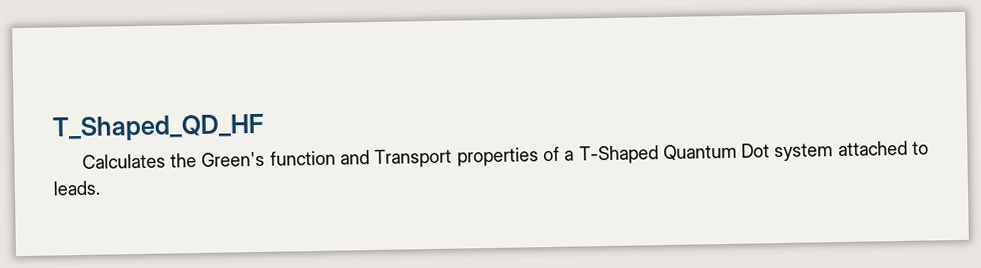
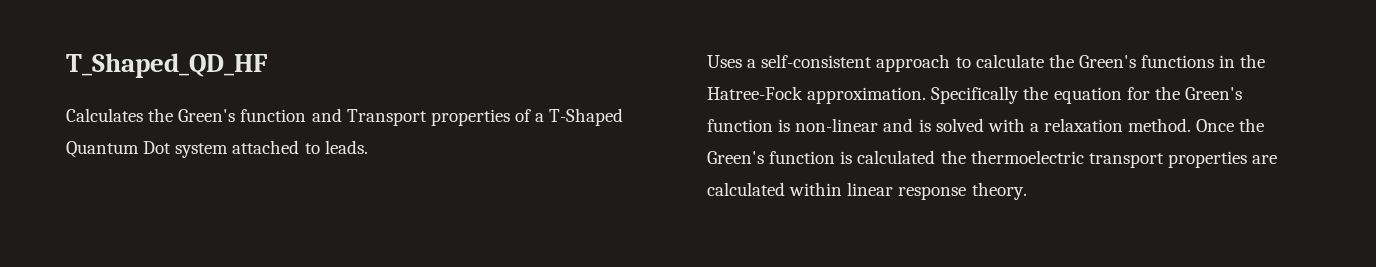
+ Uses a self-consistent approach to calculate the Green's functions in the Hatree-Fock approximation. Specifically the equation for the Green's function is non-linear and is solved with a relaxation method. Once the Green's function is calculated the thermoelectric transport properties are calculated within linear response theory.

